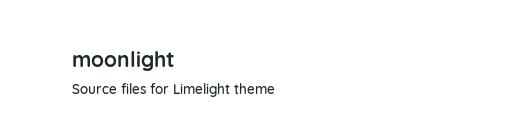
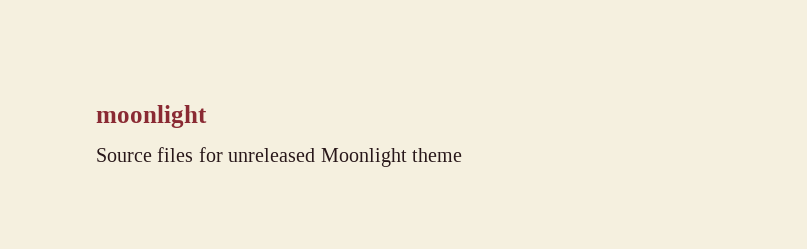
- Source files for Limelight theme
+ Source files for unreleased Moonlight theme

